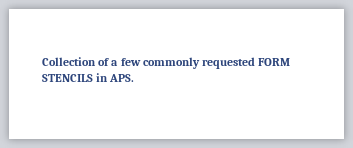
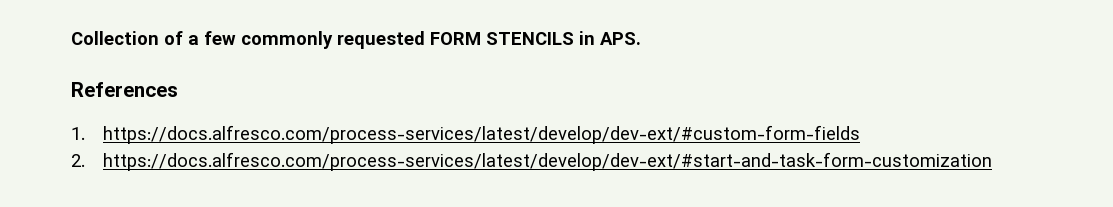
+ References
+ 1. https://docs.alfresco.com/process-services/latest/develop/dev-ext/#custom-form-fields
+ 2. https://docs.alfresco.com/process-services/latest/develop/dev-ext/#start-and-task-form-customization

